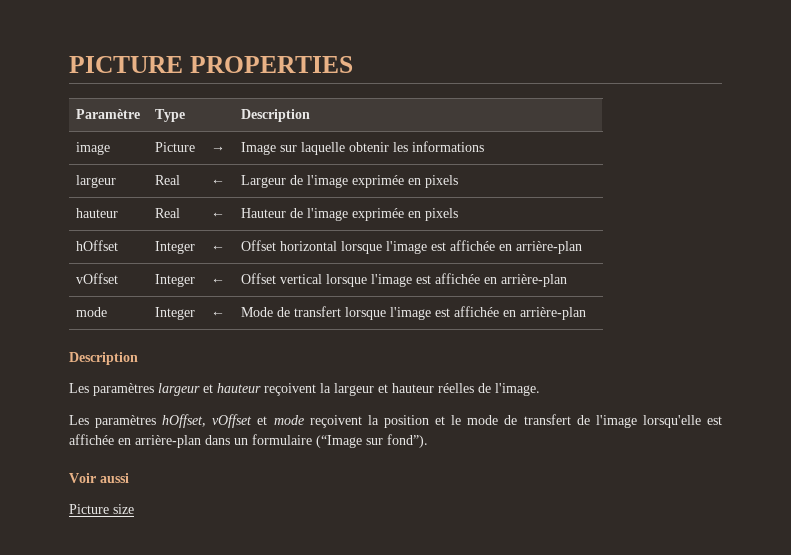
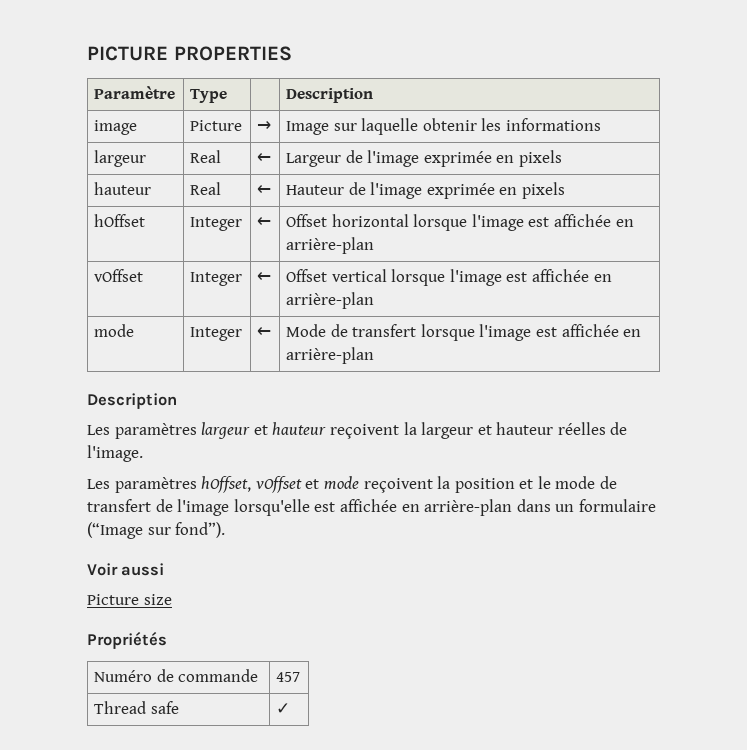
+ Propriétés
+ Numéro de commande | 457
+ Thread safe | ✓

